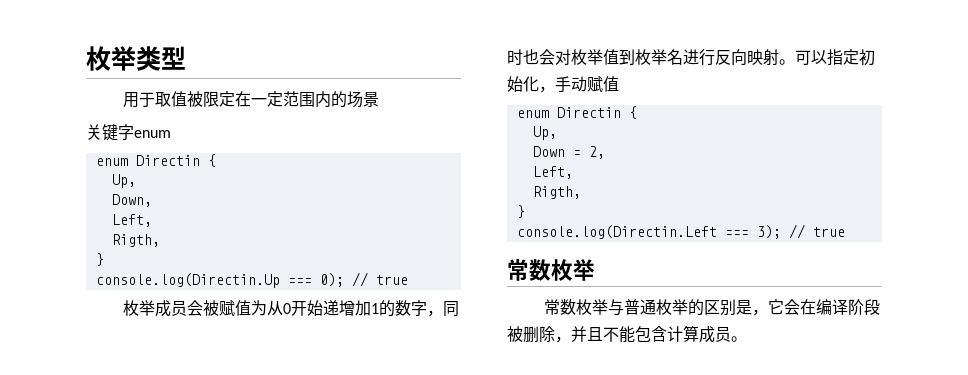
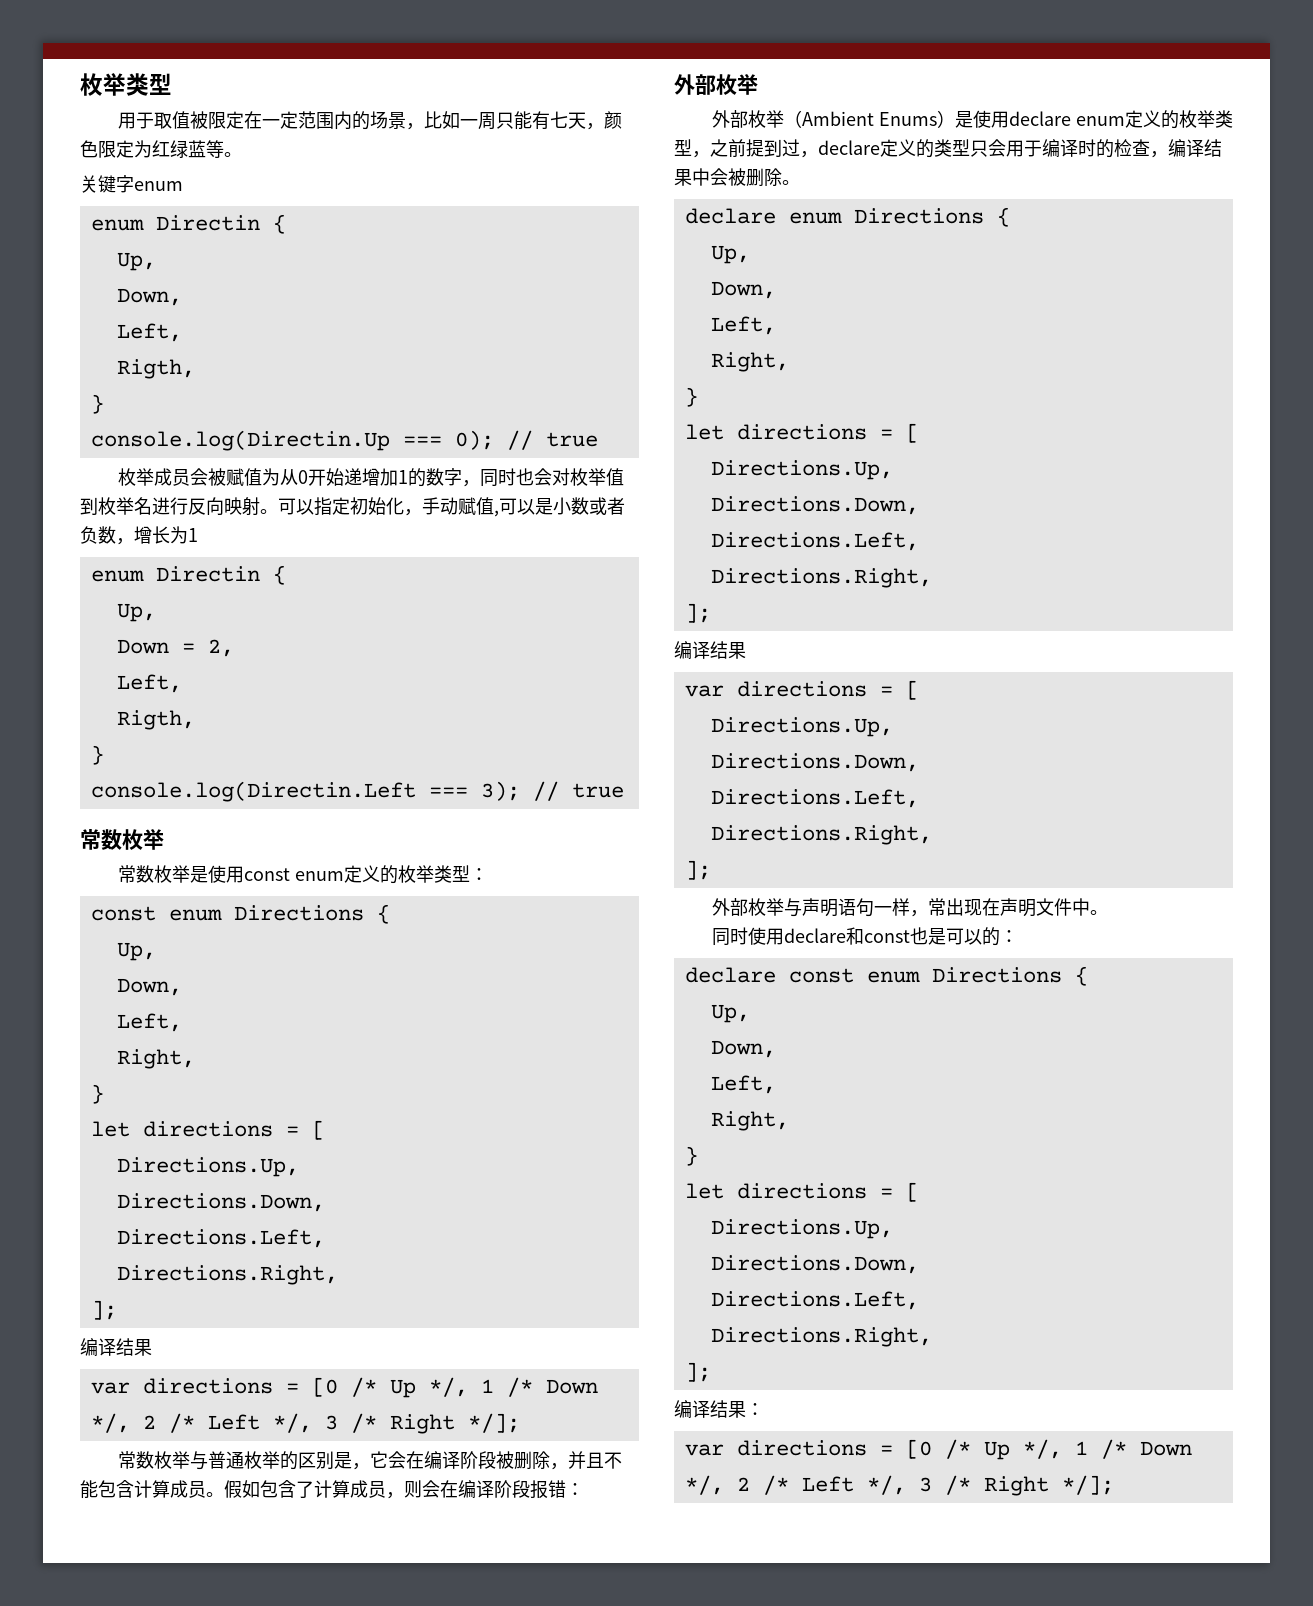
- 用于取值被限定在一定范围内的场景
+ 用于取值被限定在一定范围内的场景，比如一周只能有七天，颜色限定为红绿蓝等。
- 可以指定初始化，手动赋值
+ 可以指定初始化，手动赋值,可以是小数或者负数，增长为1
+ 常数枚举是使用const enum定义的枚举类型：
+ const enum Directions {
+ Up,
+ Down,
+ Left,
+ Right,
+ }
+ let directions = [
+ Directions.Up,
+ Directions.Down,
+ Directions.Left,
+ Directions.Right,
+ ];
+ 编译结果
+ var directions = [0 /* Up */, 1 /* Down */, 2 /* Left */, 3 /* Right */];
+ 假如包含了计算成员，则会在编译阶段报错：
+ 外部枚举
+ 外部枚举（Ambient Enums）是使用declare enum定义的枚举类型，之前提到过，declare定义的类型只会用于编译时的检查，编译结果中会被删除。
+ declare enum Directions {
+ Up,
+ Down,
+ Left,
+ Right,
+ }
+ let directions = [
+ Directions.Up,
+ Directions.Down,
+ Directions.Left,
+ Directions.Right,
+ ];
+ 编译结果
+ var directions = [
+ Directions.Up,
+ Directions.Down,
+ Directions.Left,
+ Directions.Right,
+ ];
+ 外部枚举与声明语句一样，常出现在声明文件中。
+ 同时使用declare和const也是可以的：
+ declare const enum Directions {
+ Up,
+ Down,
+ Left,
+ Right,
+ }
+ let directions = [
+ Directions.Up,
+ Directions.Down,
+ Directions.Left,
+ Directions.Right,
+ ];
+ 编译结果：
+ var directions = [0 /* Up */, 1 /* Down */, 2 /* Left */, 3 /* Right */];

